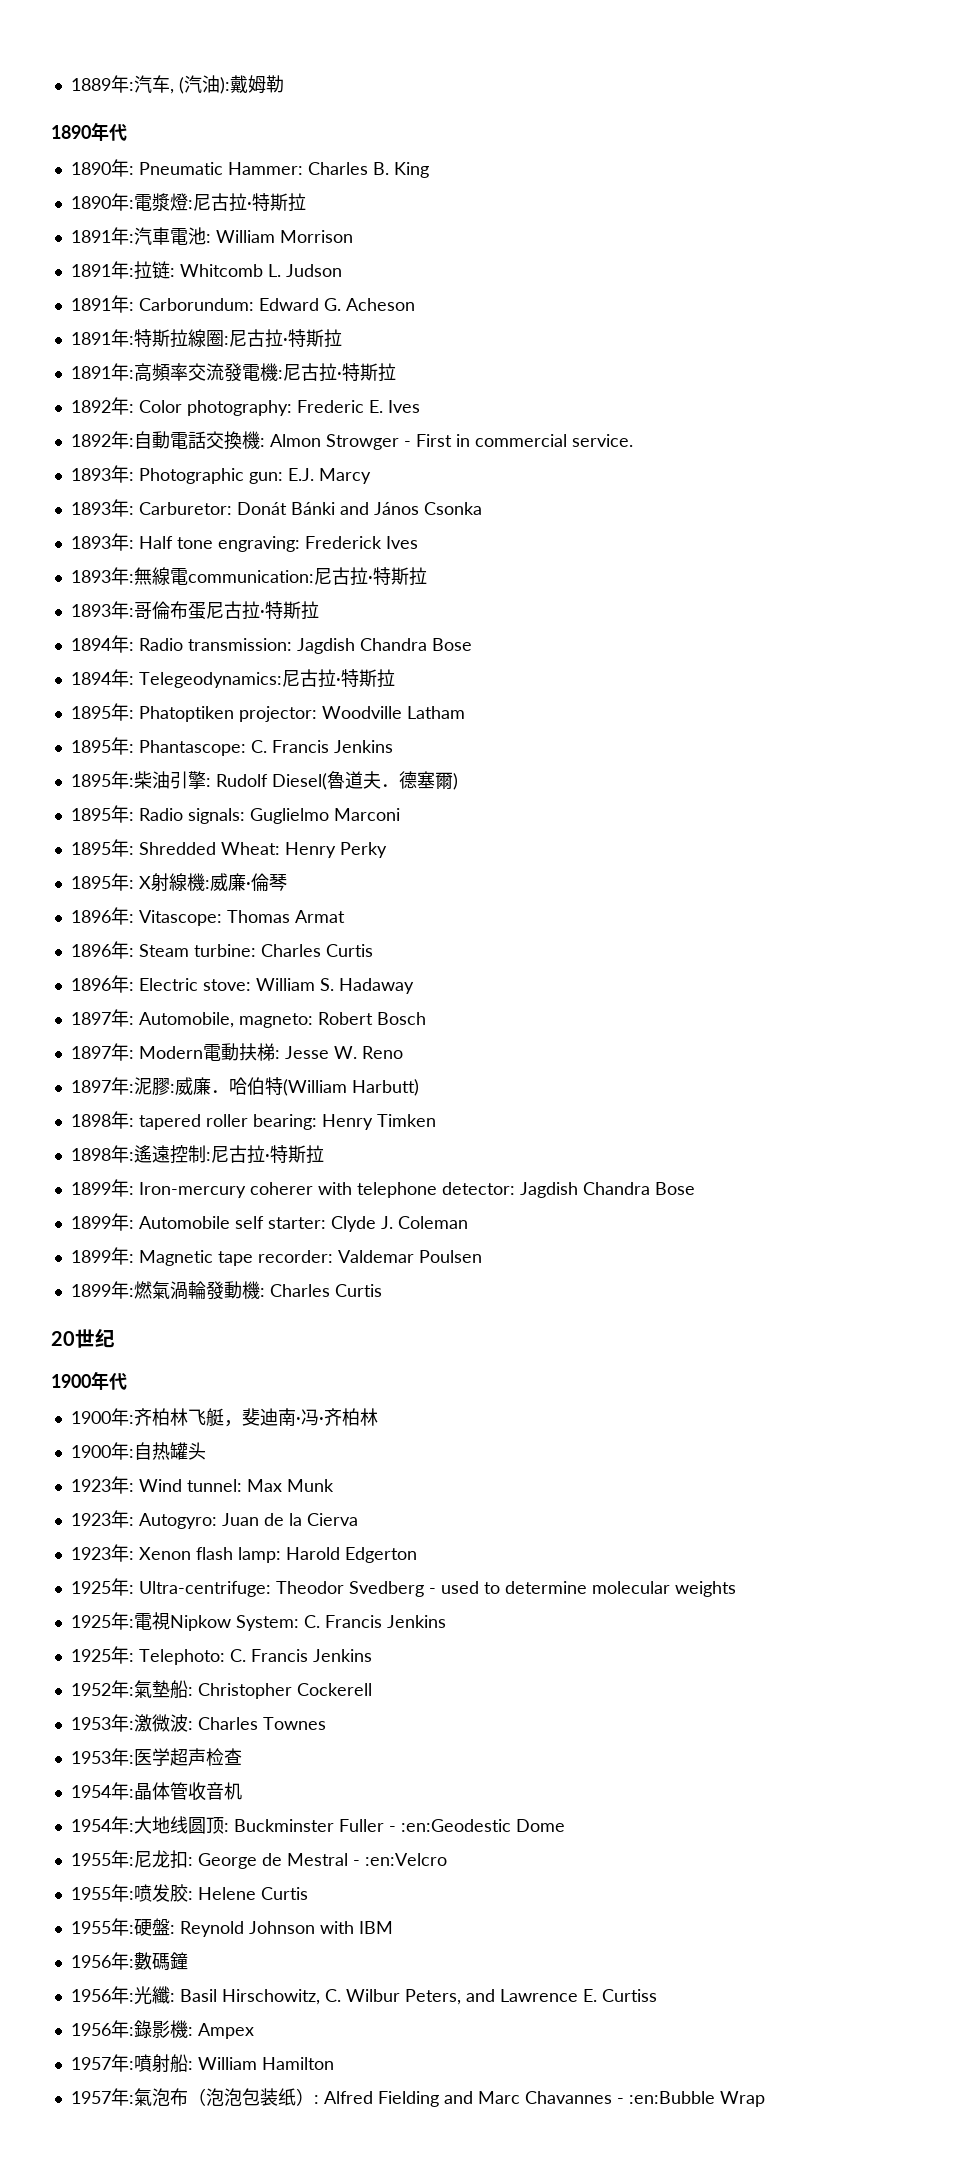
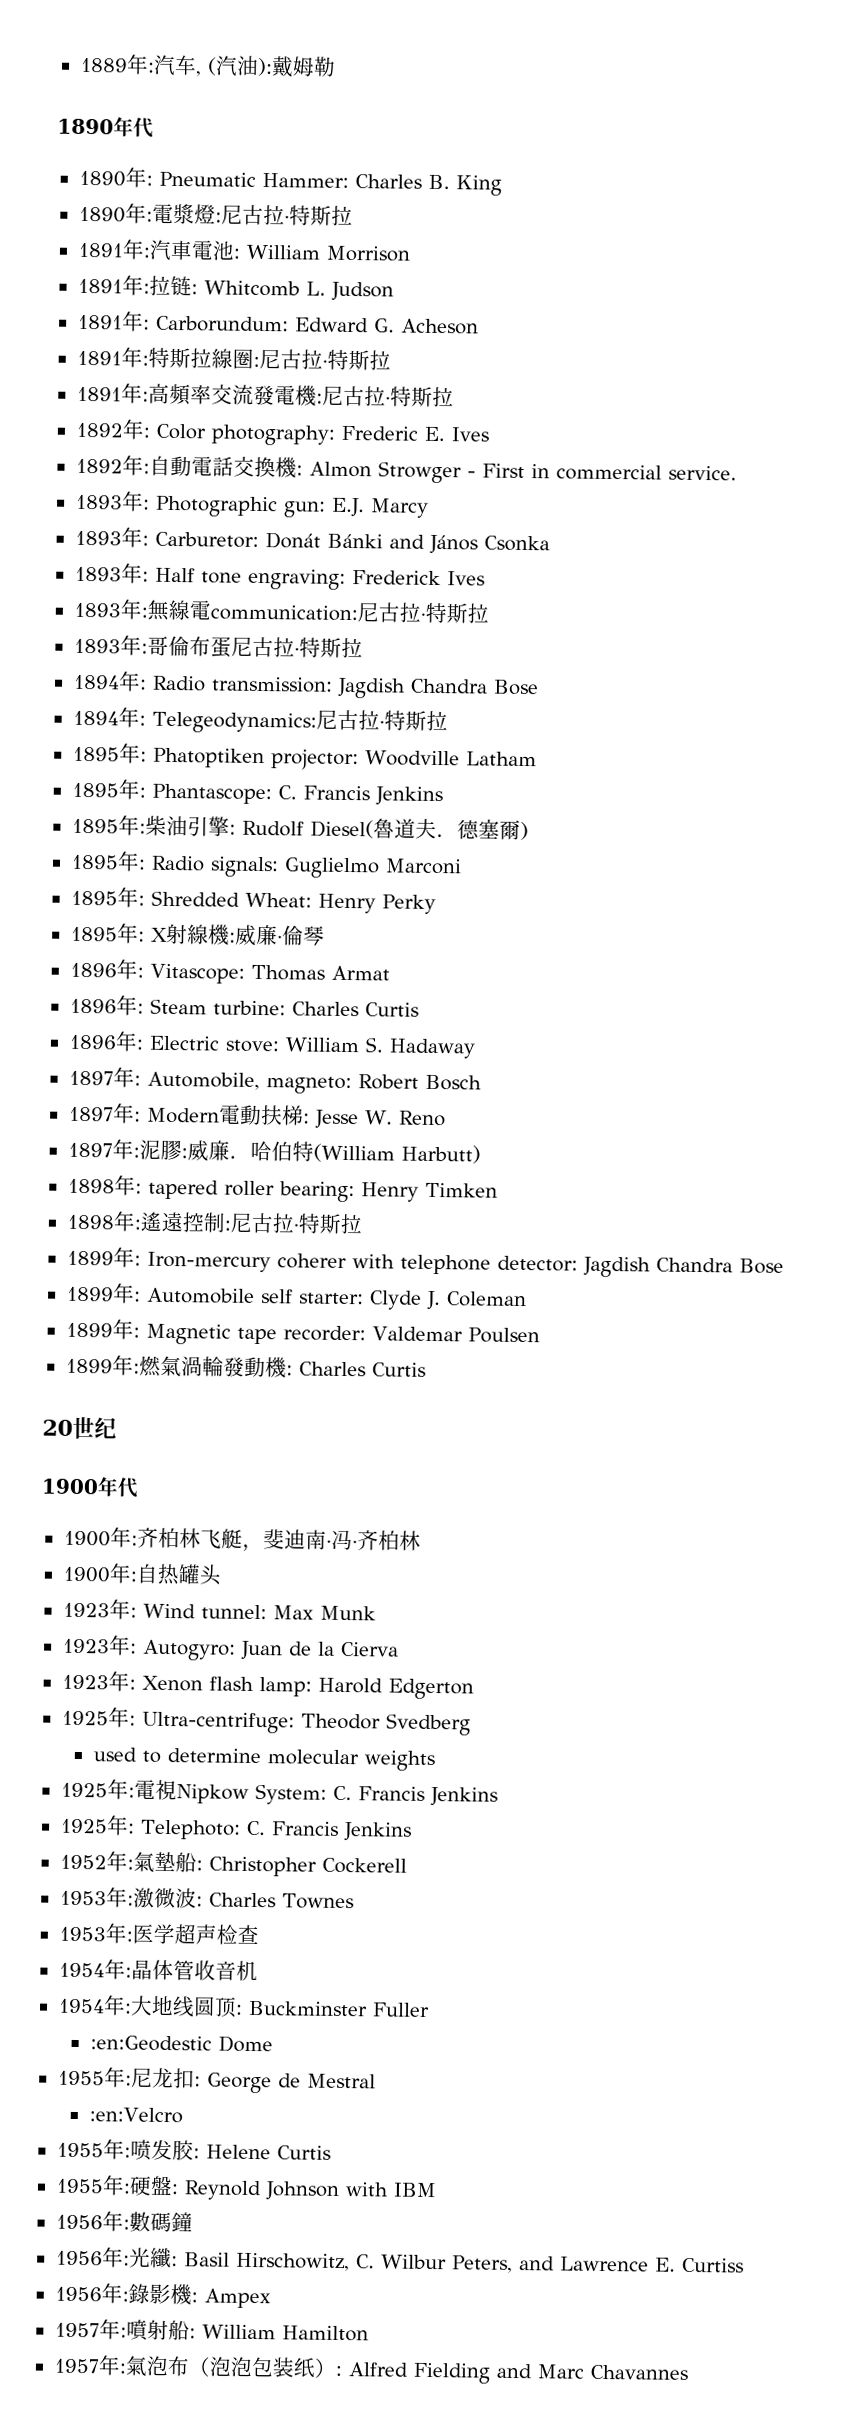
- 1925年: Ultra-centrifuge: Theodor Svedberg - used to determine molecular weights
+ 1925年: Ultra-centrifuge: Theodor Svedberg
+ used to determine molecular weights
- 1954年:大地线圆顶: Buckminster Fuller - :en:Geodestic Dome
+ 1954年:大地线圆顶: Buckminster Fuller
+ :en:Geodestic Dome
- 1955年:尼龙扣: George de Mestral - :en:Velcro
+ 1955年:尼龙扣: George de Mestral
+ :en:Velcro
- 1957年:氣泡布（泡泡包装纸）: Alfred Fielding and Marc Chavannes - :en:Bubble Wrap
+ 1957年:氣泡布（泡泡包装纸）: Alfred Fielding and Marc Chavannes

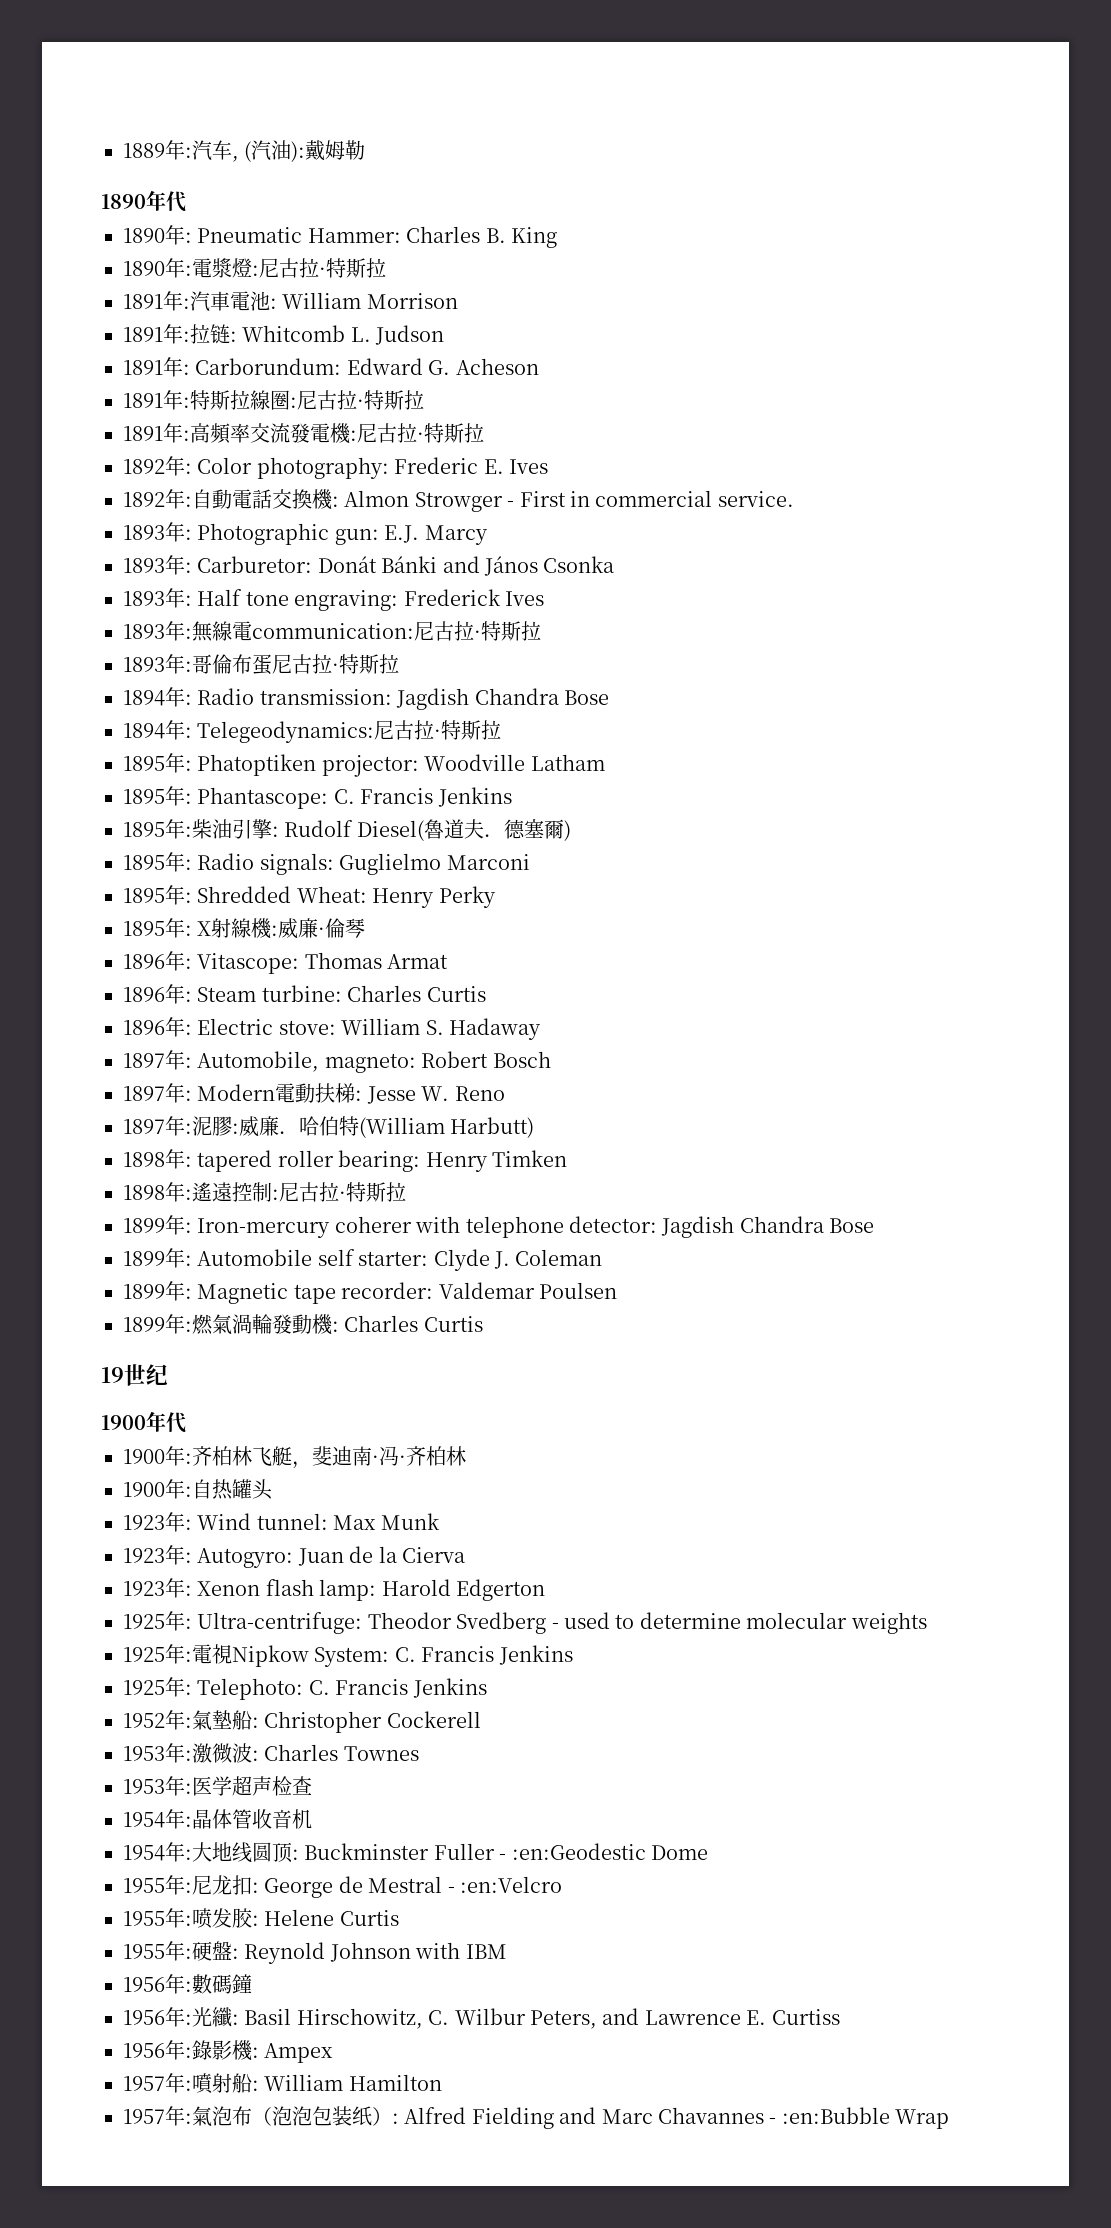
- 20世纪
+ 19世纪
- 1925年: Ultra-centrifuge: Theodor Svedberg
- used to determine molecular weights
+ 1925年: Ultra-centrifuge: Theodor Svedberg - used to determine molecular weights
- 1954年:大地线圆顶: Buckminster Fuller
- :en:Geodestic Dome
+ 1954年:大地线圆顶: Buckminster Fuller - :en:Geodestic Dome
- 1955年:尼龙扣: George de Mestral
- :en:Velcro
+ 1955年:尼龙扣: George de Mestral - :en:Velcro
- 1957年:氣泡布（泡泡包装纸）: Alfred Fielding and Marc Chavannes
+ 1957年:氣泡布（泡泡包装纸）: Alfred Fielding and Marc Chavannes - :en:Bubble Wrap

